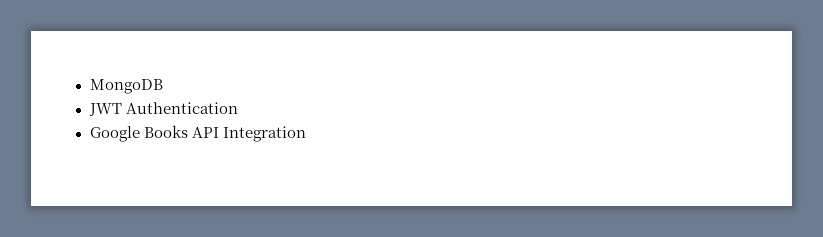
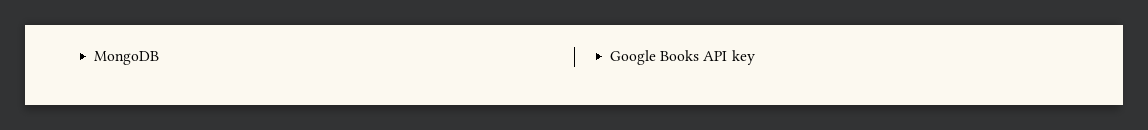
- JWT Authentication
- Google Books API Integration
+ Google Books API key

